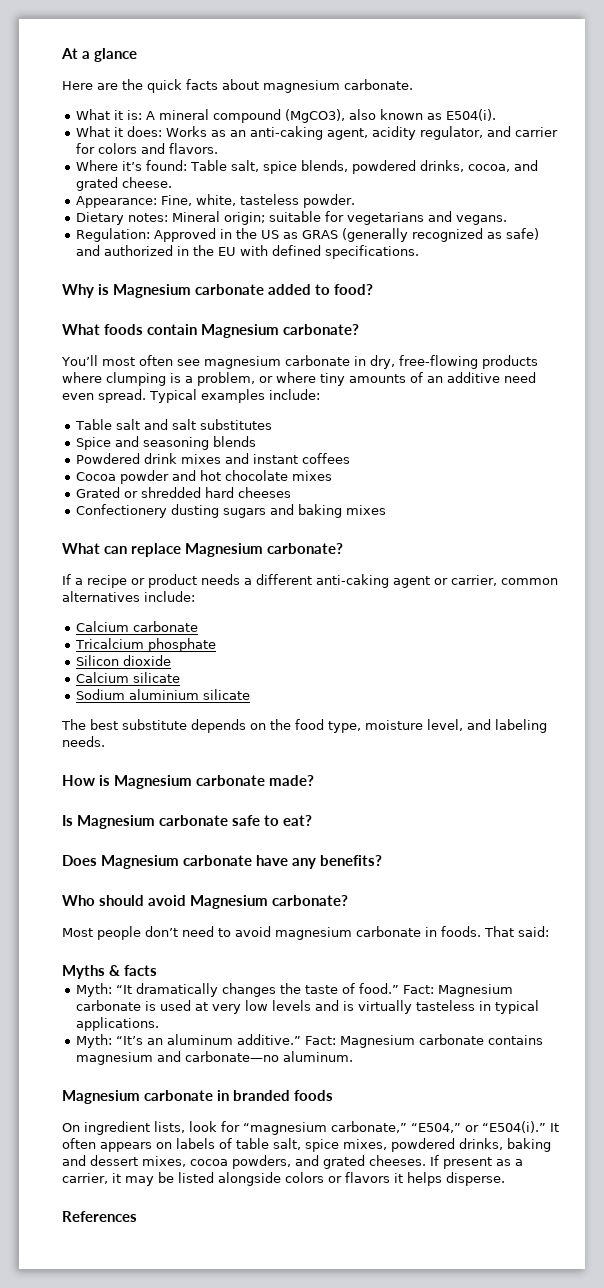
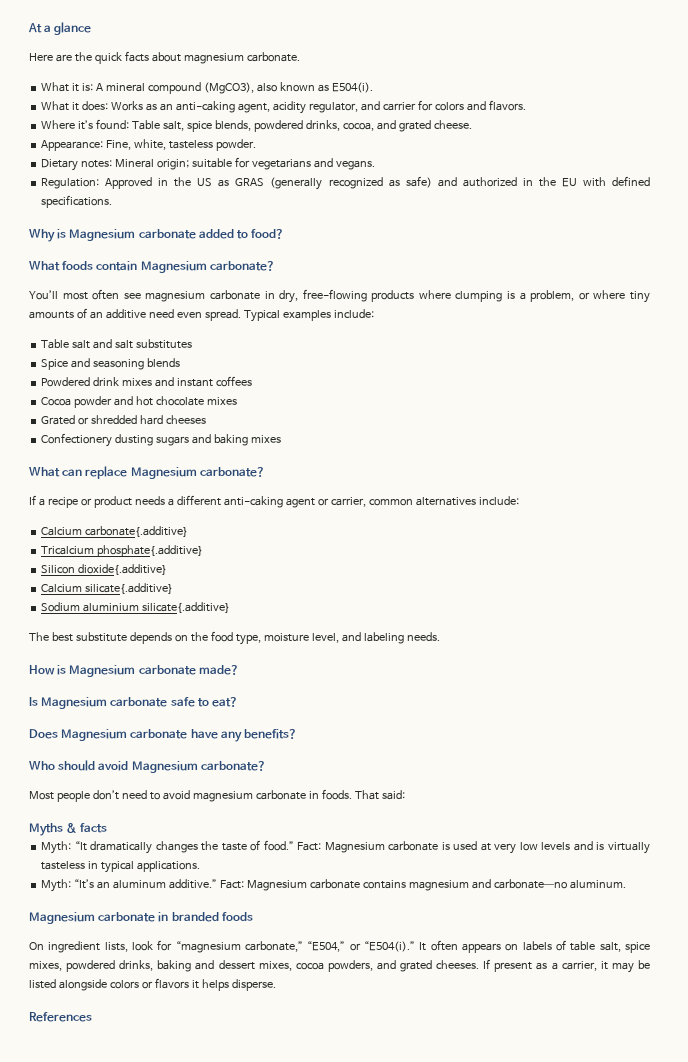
- Calcium carbonate
+ Calcium carbonate{.additive}
- Tricalcium phosphate
+ Tricalcium phosphate{.additive}
- Silicon dioxide
- Calcium silicate
+ Silicon dioxide{.additive}
+ Calcium silicate{.additive}
- Sodium aluminium silicate
+ Sodium aluminium silicate{.additive}

